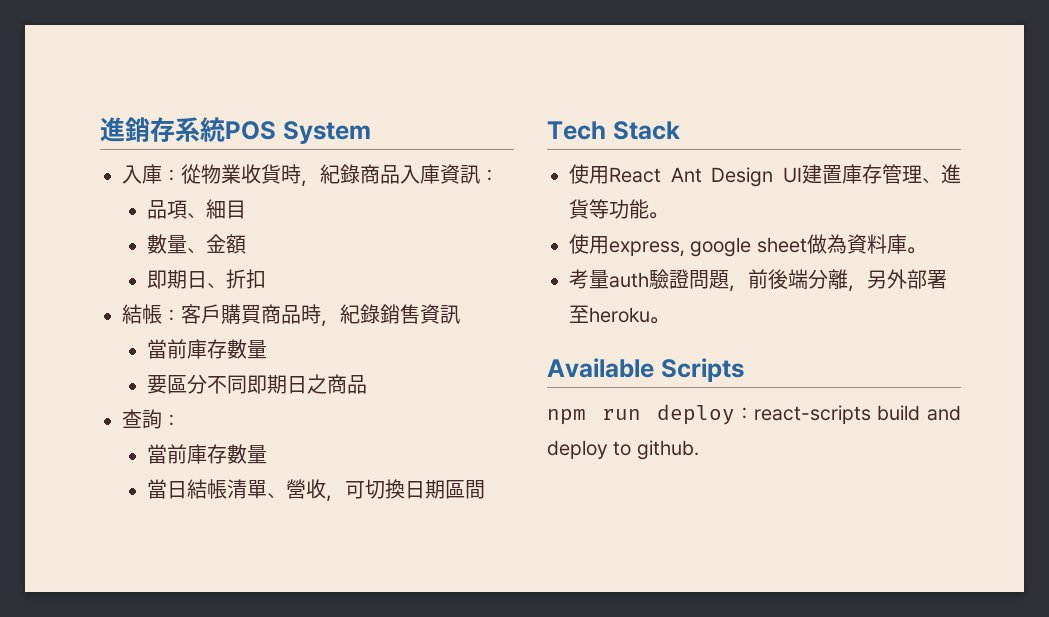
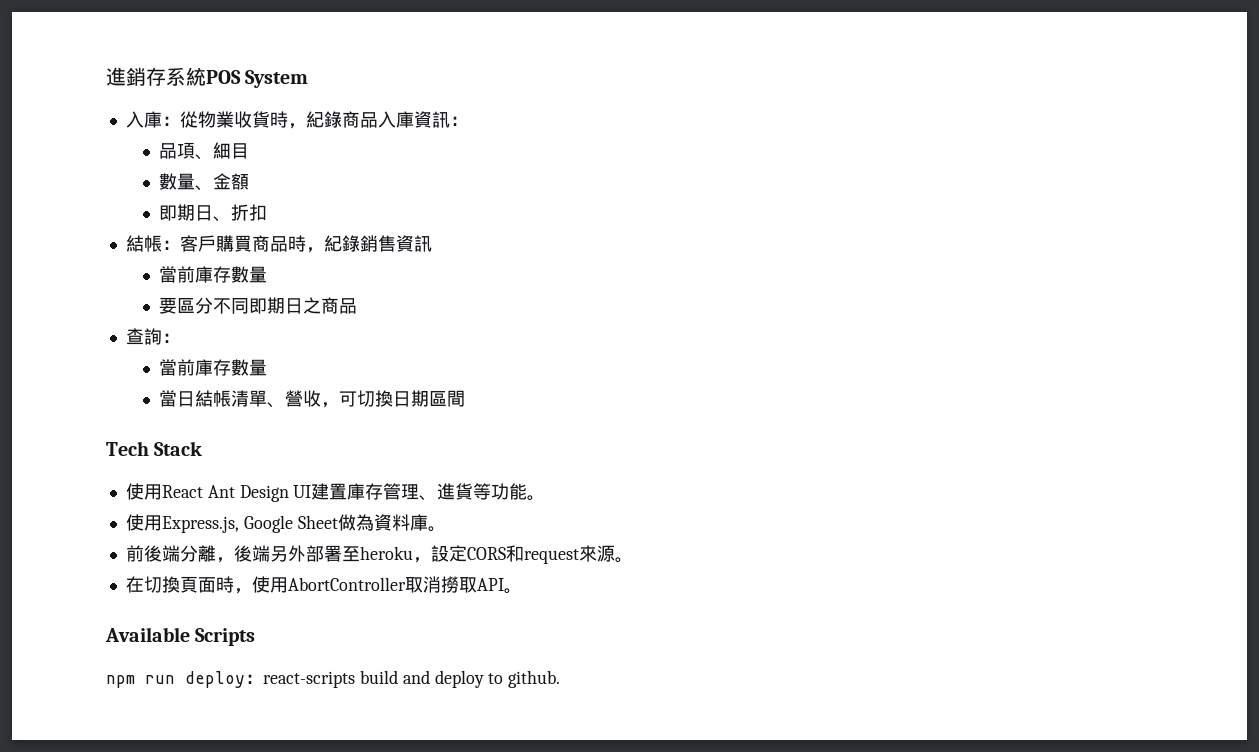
- 使用express, google sheet做為資料庫。
+ 使用Express.js, Google Sheet做為資料庫。
- 考量auth驗證問題，前後端分離，另外部署至heroku。
+ 前後端分離，後端另外部署至heroku，設定CORS和request來源。
+ 在切換頁面時，使用AbortController取消撈取API。

